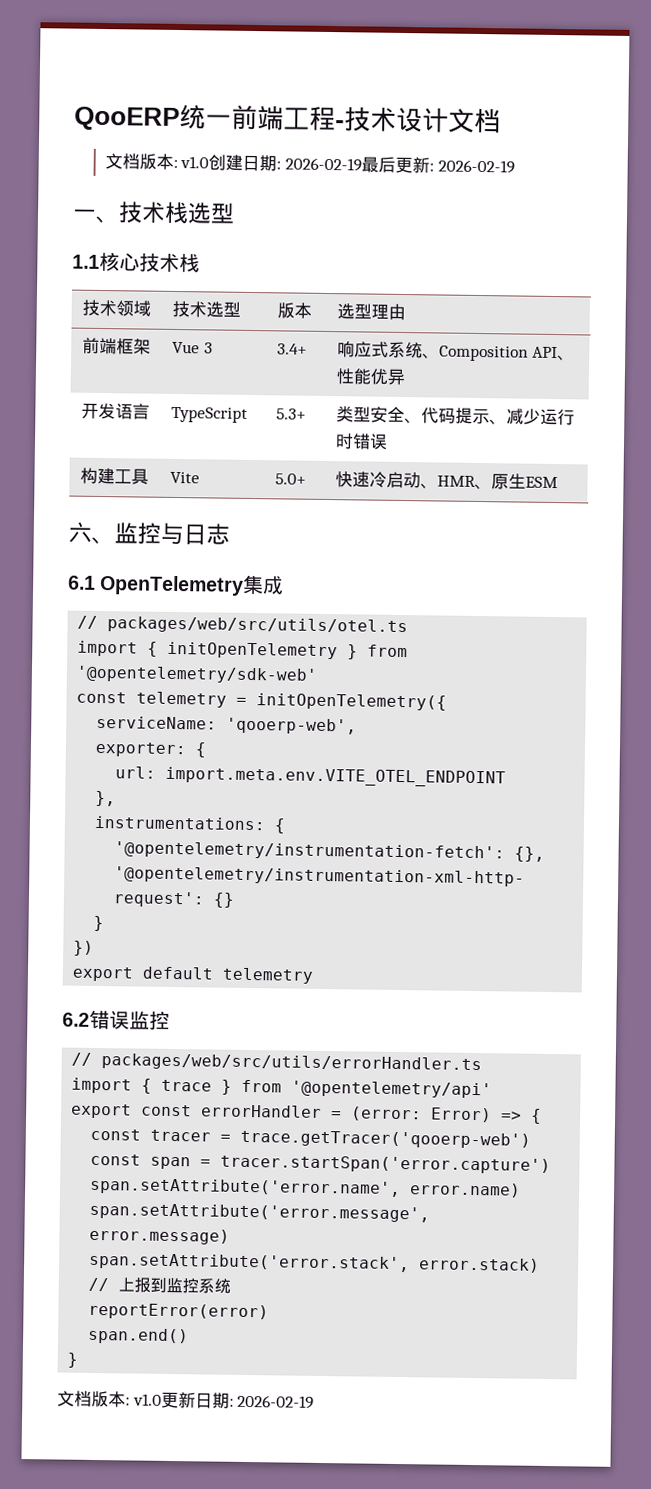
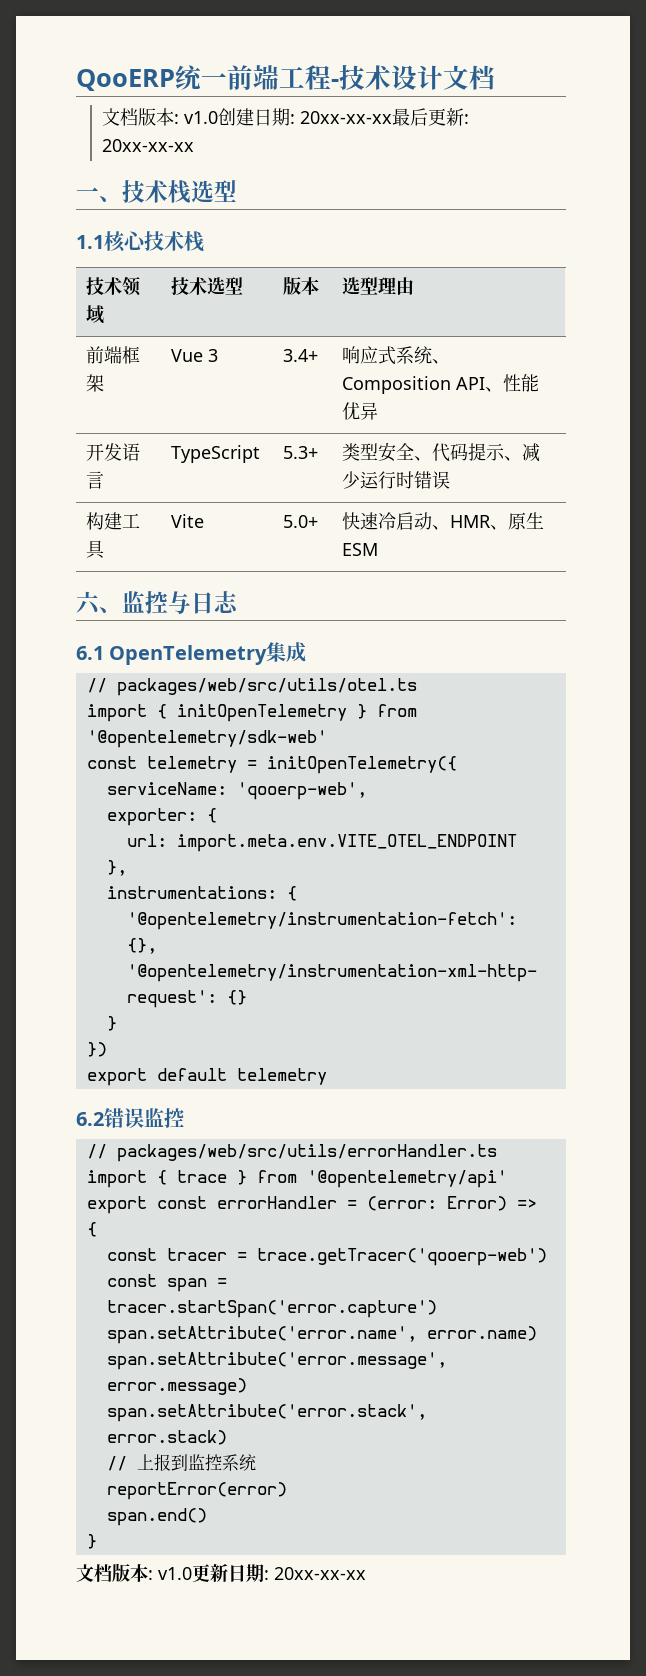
- 文档版本: v1.0创建日期: 2026-02-19最后更新: 2026-02-19
+ 文档版本: v1.0创建日期: 20xx-xx-xx最后更新: 20xx-xx-xx
- 文档版本: v1.0更新日期: 2026-02-19
+ 文档版本: v1.0更新日期: 20xx-xx-xx

